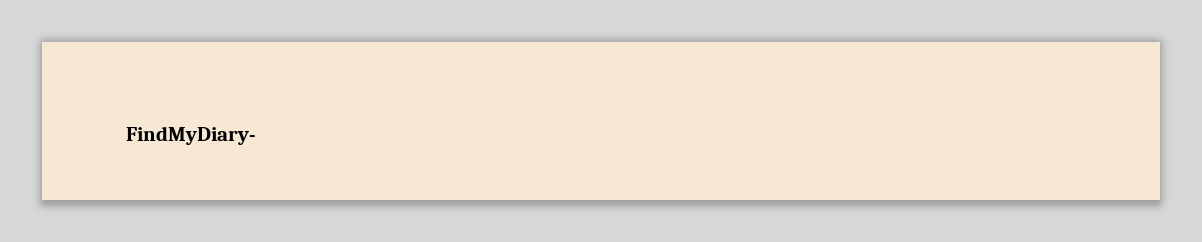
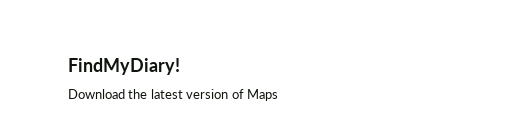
- FindMyDiary-
+ FindMyDiary!
+ Download the latest version of Maps

